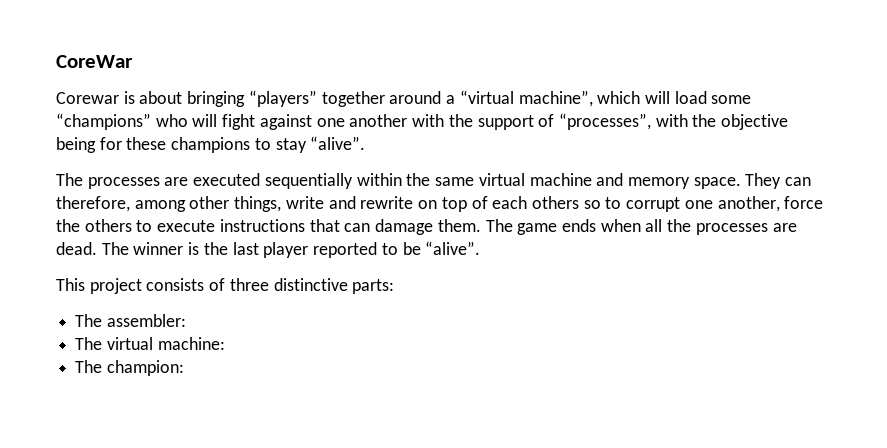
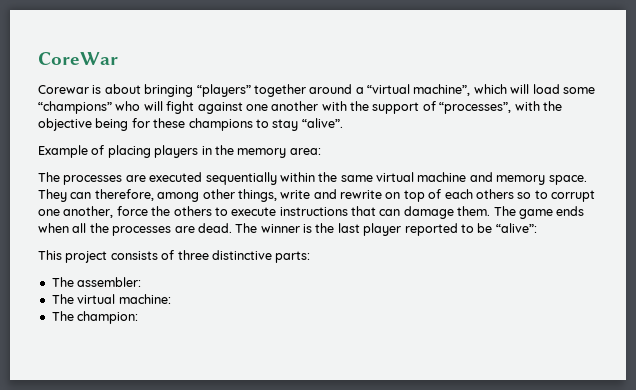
+ Example of placing players in the memory area:
- The winner is the last player reported to be “alive”.
+ The winner is the last player reported to be “alive”:

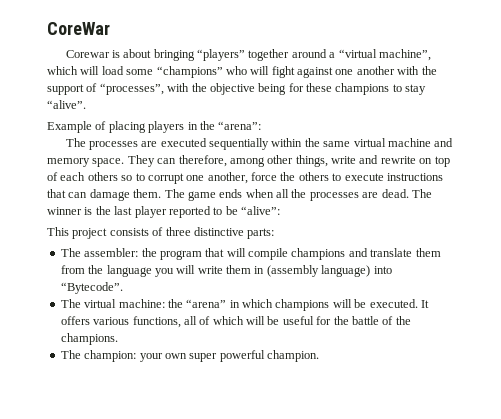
- Example of placing players in the memory area:
+ Example of placing players in the “arena”:
- The assembler:
- The virtual machine:
- The champion:
+ The assembler: the program that will compile champions and translate them from the language you will write them in (assembly language) into “Bytecode”.
+ The virtual machine: the “arena” in which champions will be executed. It offers various functions, all of which will be useful for the battle of the champions.
+ The champion: your own super powerful champion.

